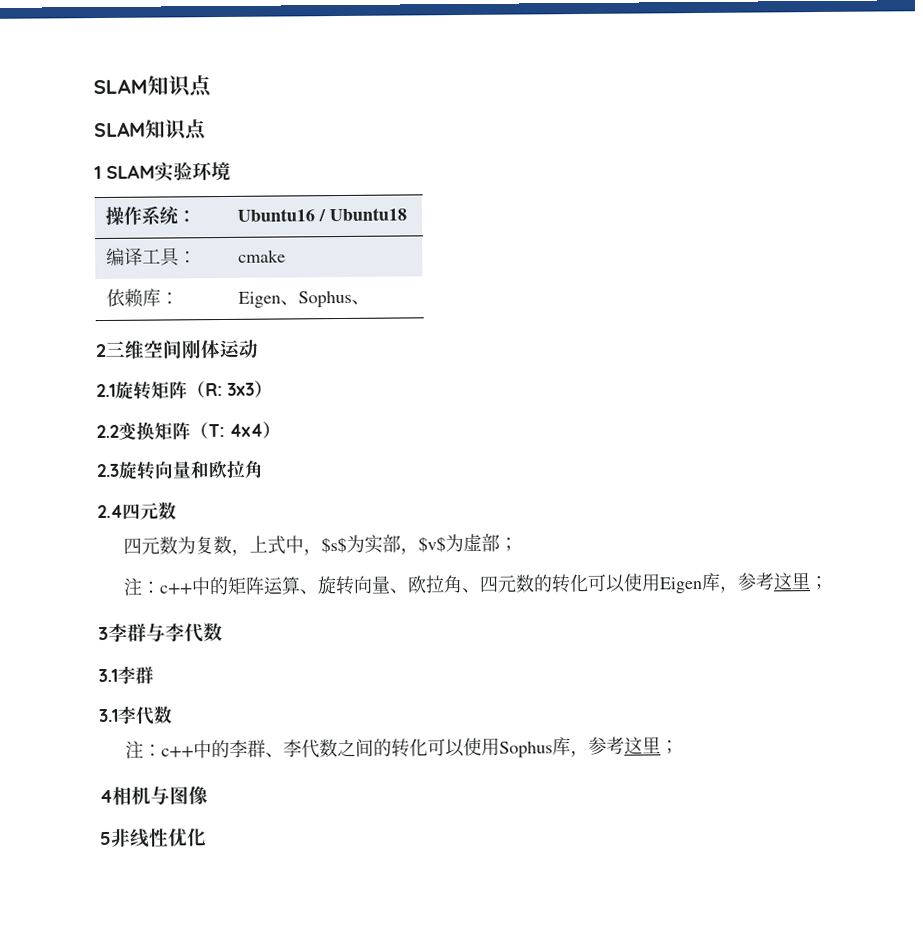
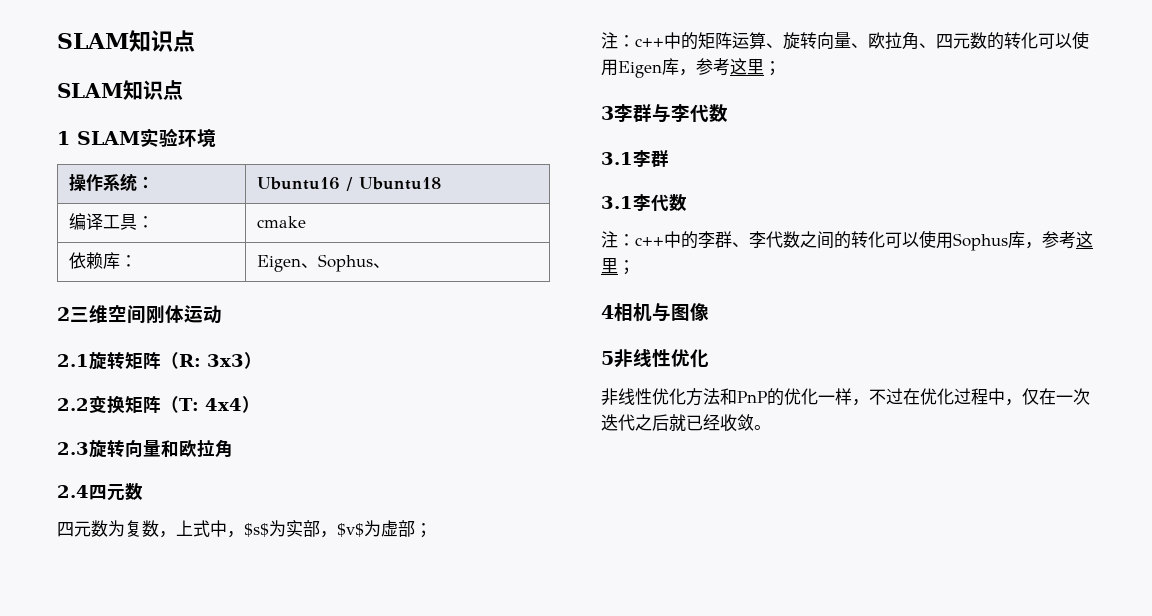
+ 非线性优化方法和PnP的优化一样，不过在优化过程中，仅在一次迭代之后就已经收敛。

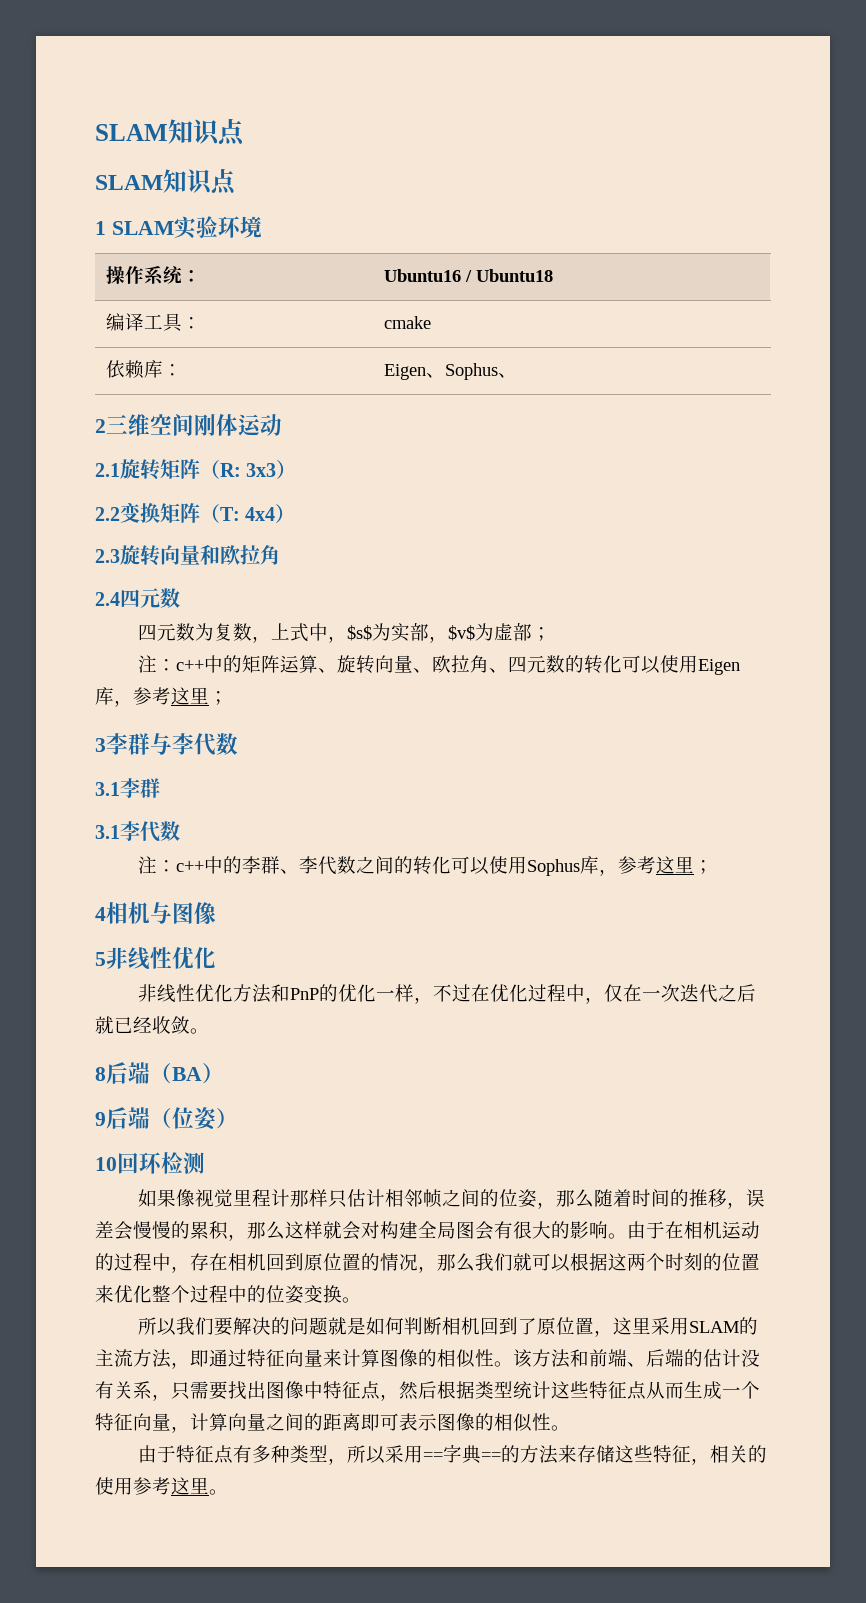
+ 8后端（BA）
+ 9后端（位姿）
+ 10回环检测
+ 如果像视觉里程计那样只估计相邻帧之间的位姿，那么随着时间的推移，误差会慢慢的累积，那么这样就会对构建全局图会有很大的影响。由于在相机运动的过程中，存在相机回到原位置的情况，那么我们就可以根据这两个时刻的位置来优化整个过程中的位姿变换。
+ 所以我们要解决的问题就是如何判断相机回到了原位置，这里采用SLAM的主流方法，即通过特征向量来计算图像的相似性。该方法和前端、后端的估计没有关系，只需要找出图像中特征点，然后根据类型统计这些特征点从而生成一个特征向量，计算向量之间的距离即可表示图像的相似性。
+ 由于特征点有多种类型，所以采用==字典==的方法来存储这些特征，相关的使用参考这里。

